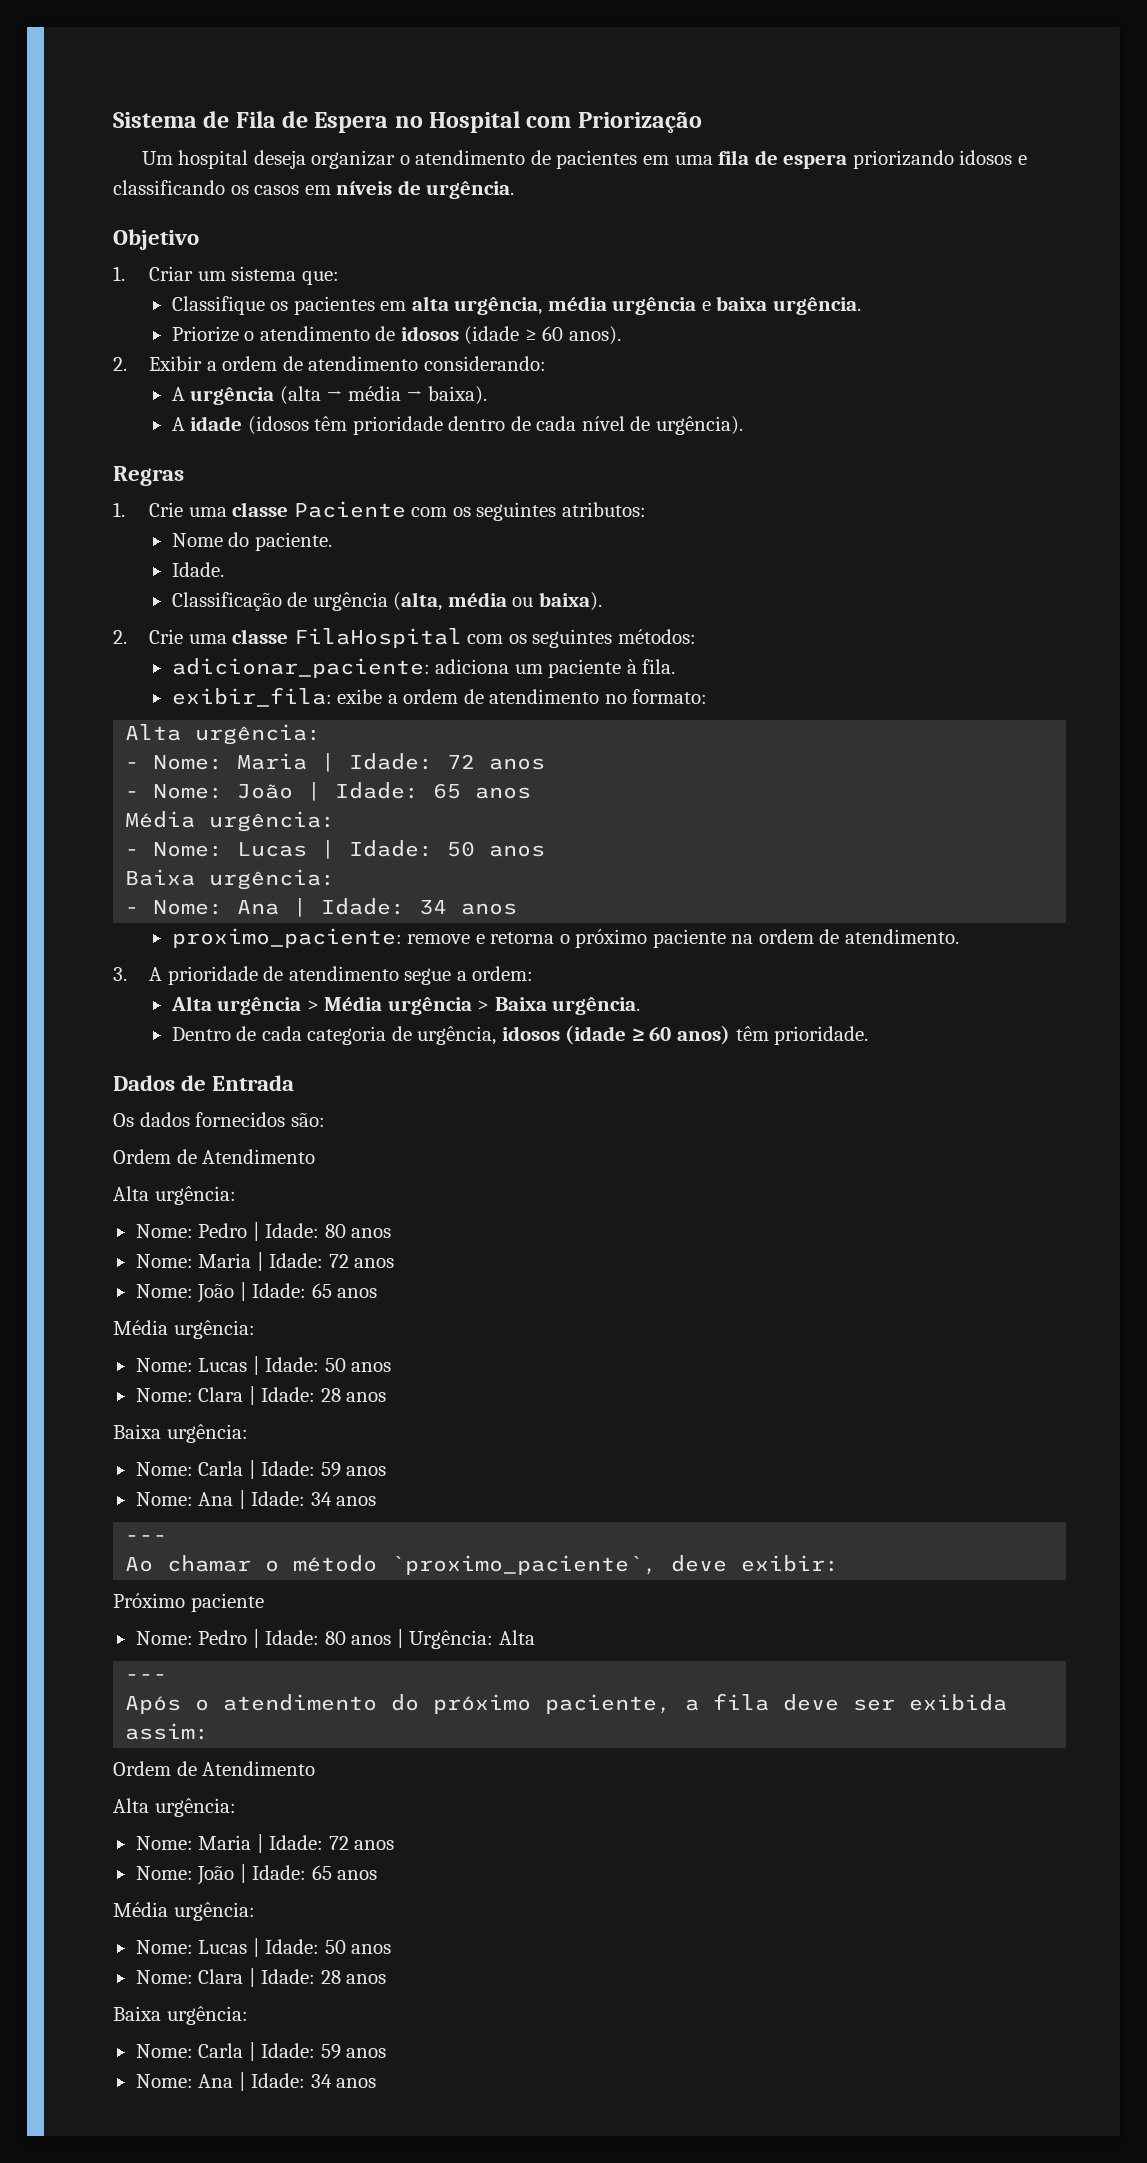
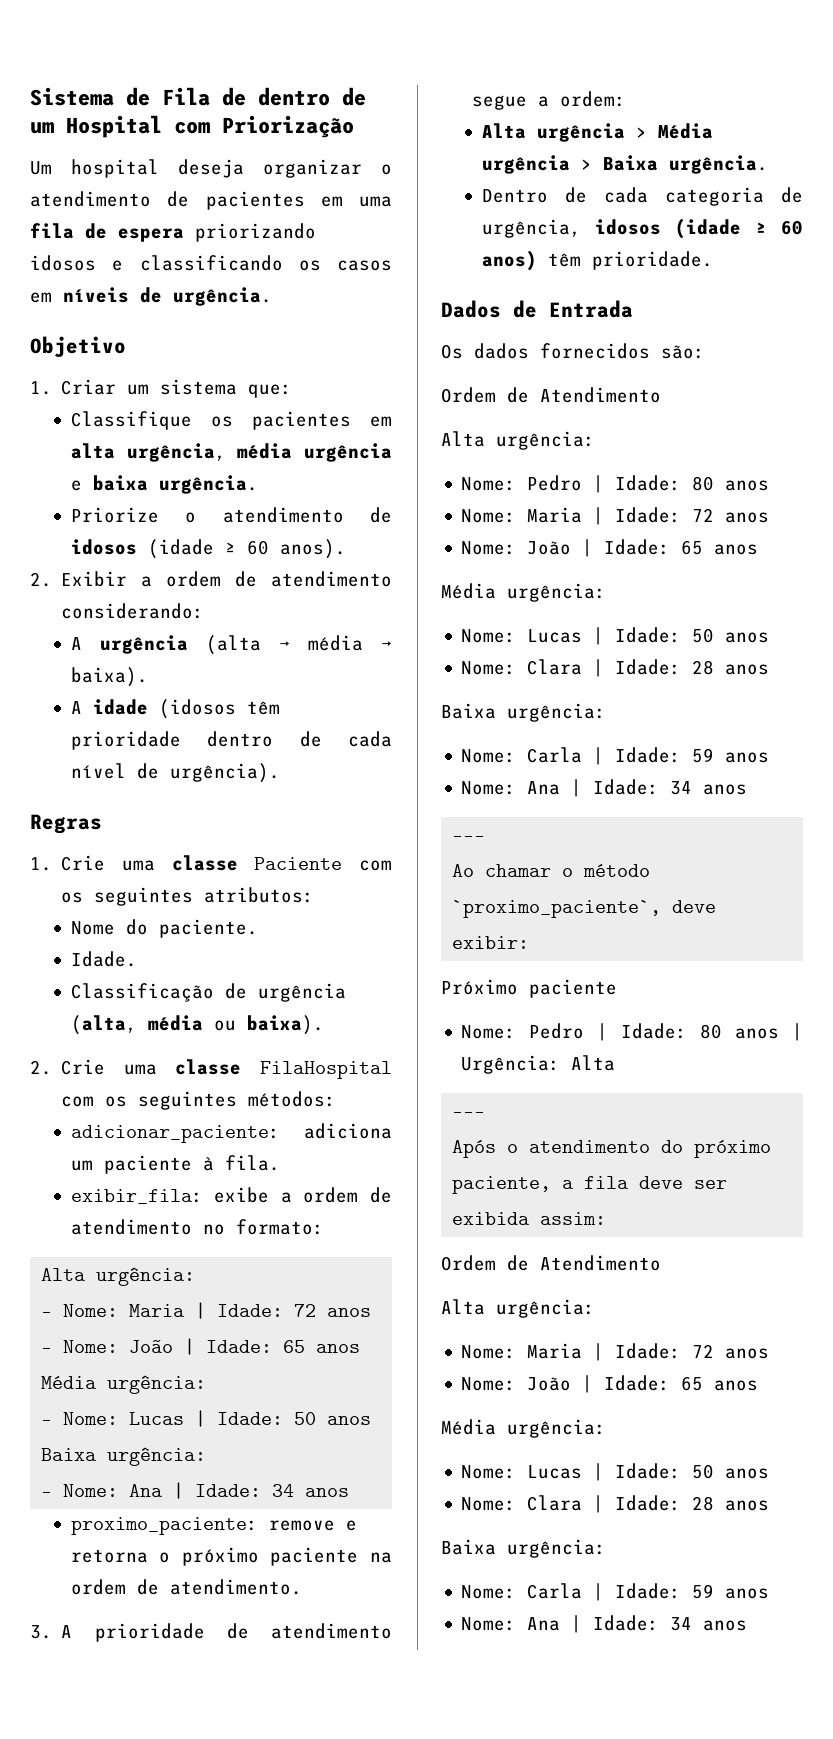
- Sistema de Fila de Espera no Hospital com Priorização
+ Sistema de Fila de dentro de um Hospital com Priorização

